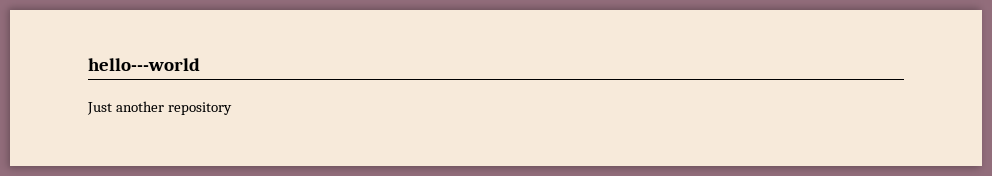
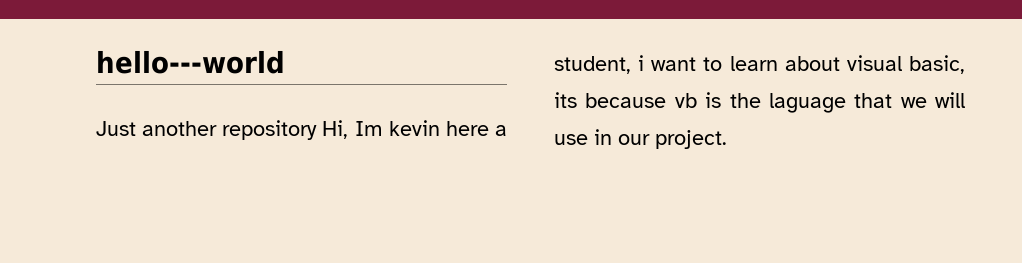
- Just another repository
+ Just another repository Hi, Im kevin here a student, i want to learn about visual basic, its because vb is the laguage that we will use in our project.

